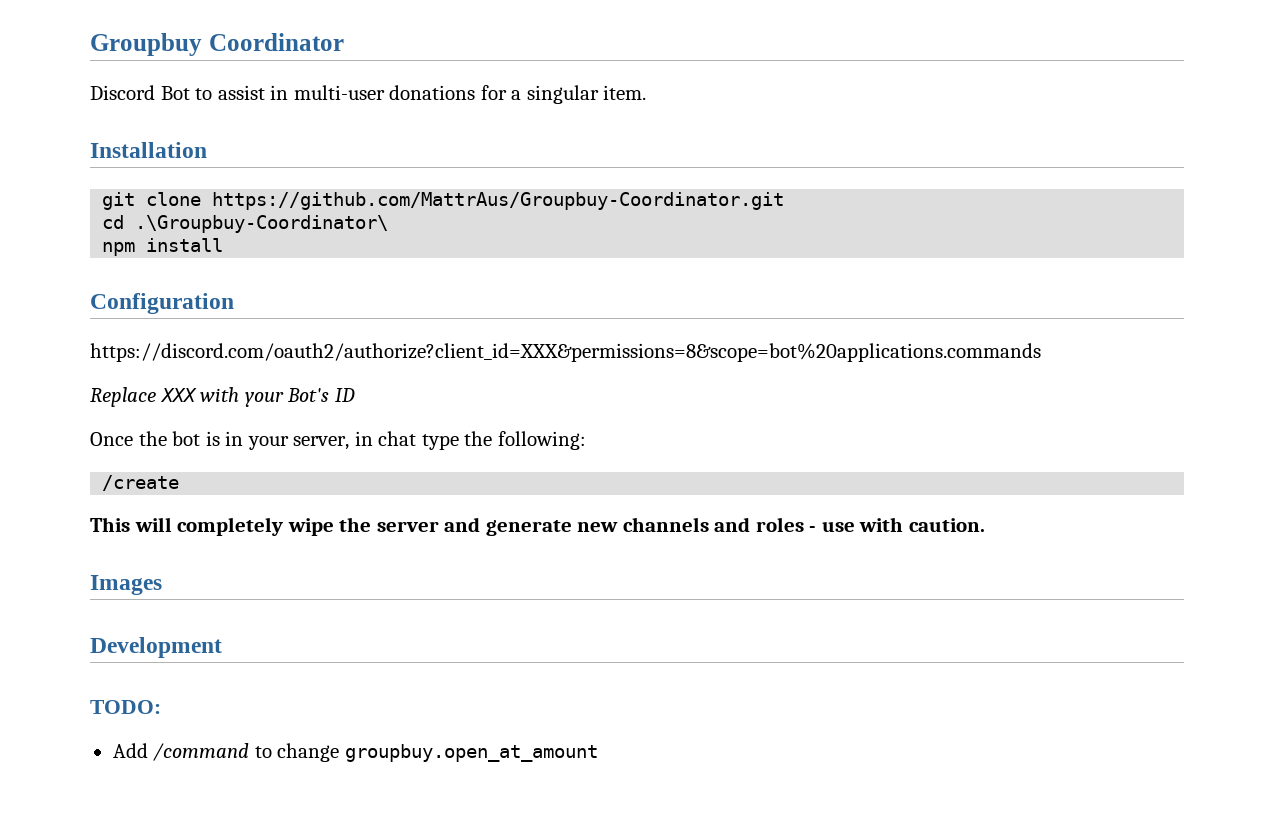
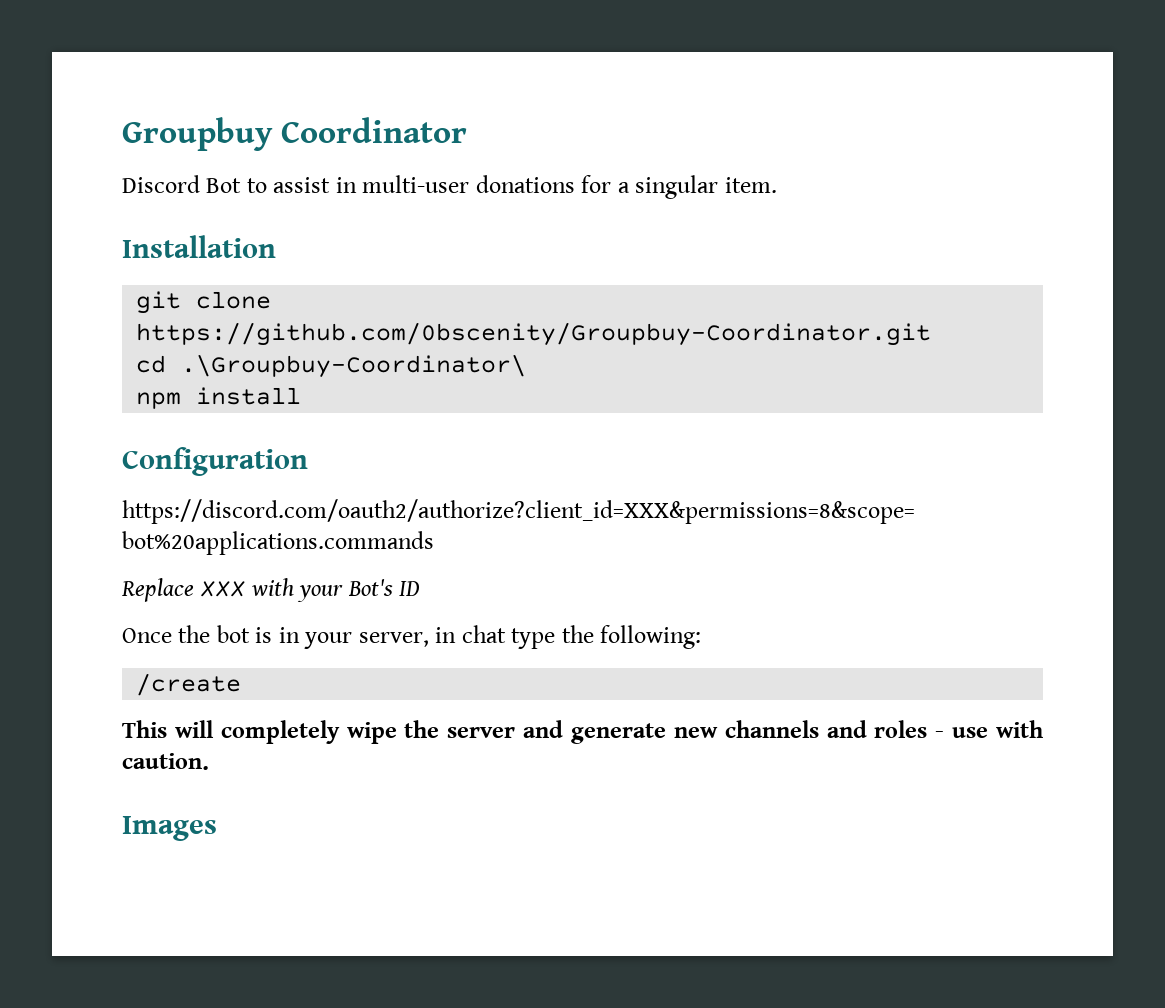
- git clone https://github.com/MattrAus/Groupbuy-Coordinator.git
+ git clone https://github.com/0bscenity/Groupbuy-Coordinator.git
- Development
- TODO:
- Add /command to change groupbuy.open_at_amount

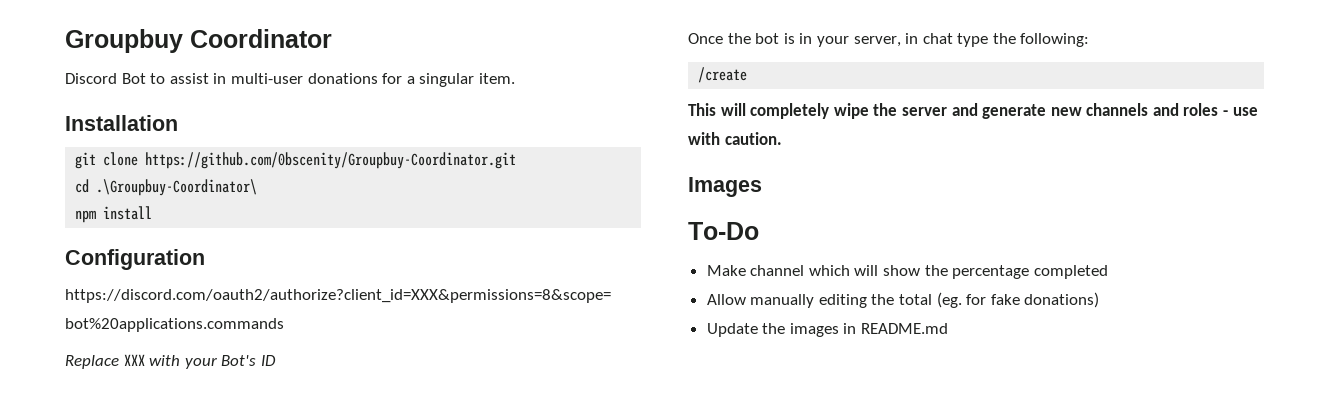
+ To-Do
+ Make channel which will show the percentage completed
+ Allow manually editing the total (eg. for fake donations)
+ Update the images in README.md

